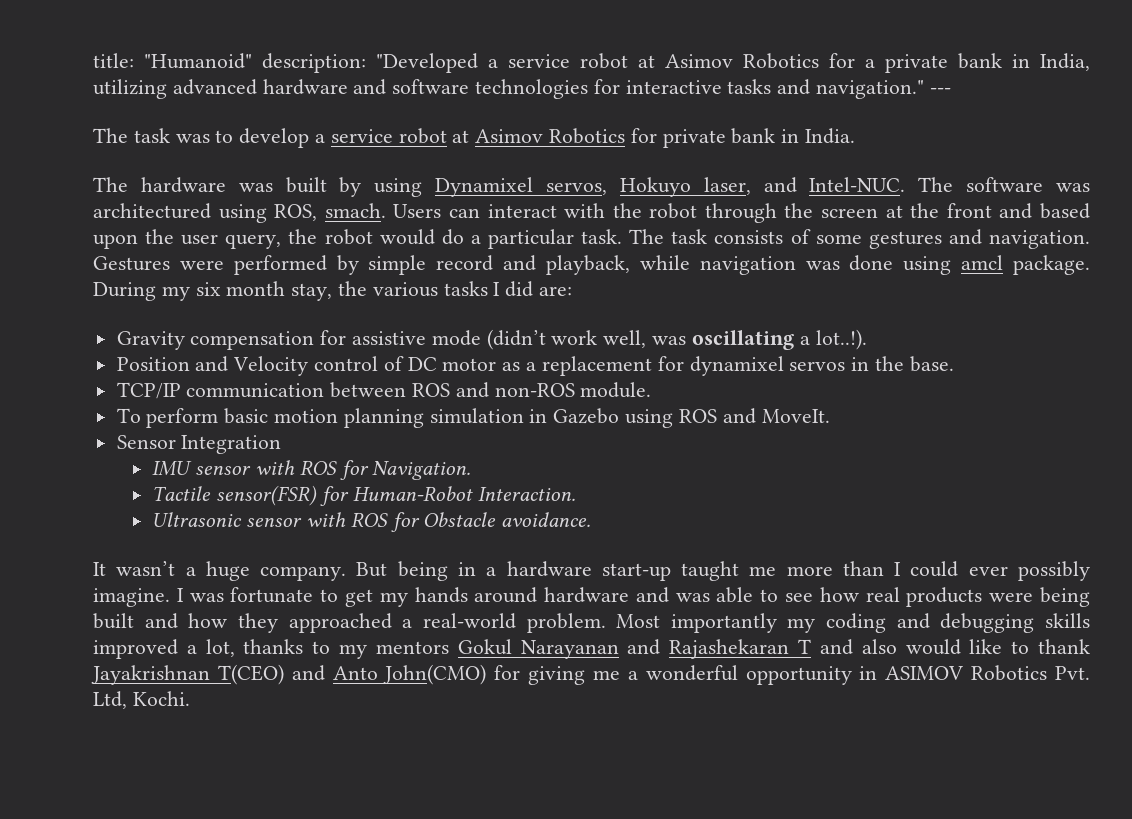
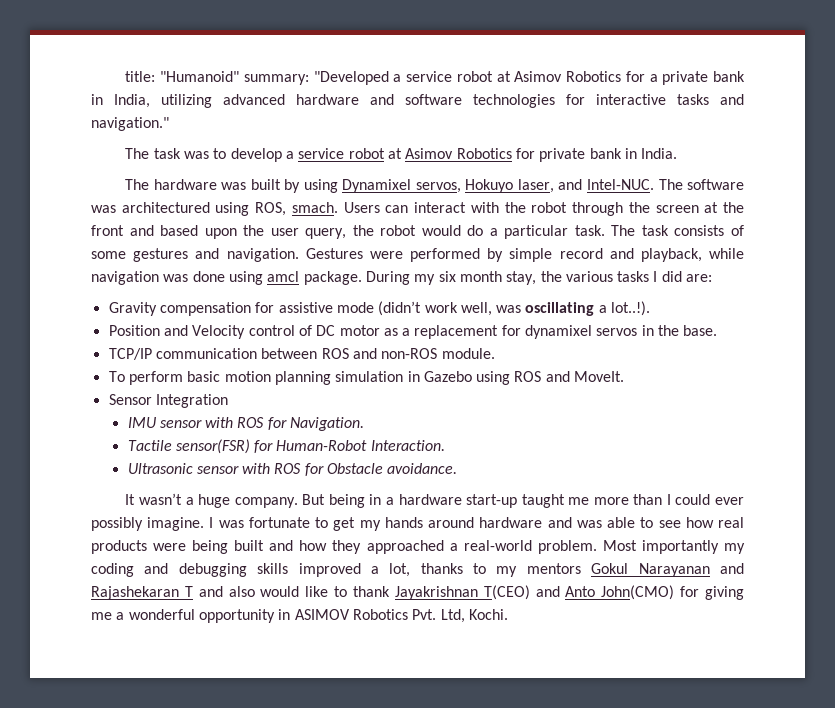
- title: "Humanoid" description: "Developed a service robot at Asimov Robotics for a private bank in India, utilizing advanced hardware and software technologies for interactive tasks and navigation." ---
+ title: "Humanoid" summary: "Developed a service robot at Asimov Robotics for a private bank in India, utilizing advanced hardware and software technologies for interactive tasks and navigation."

